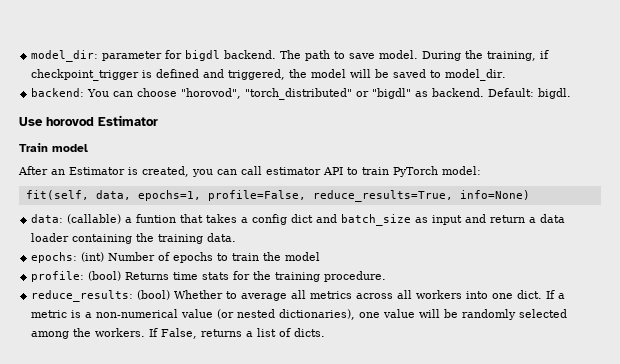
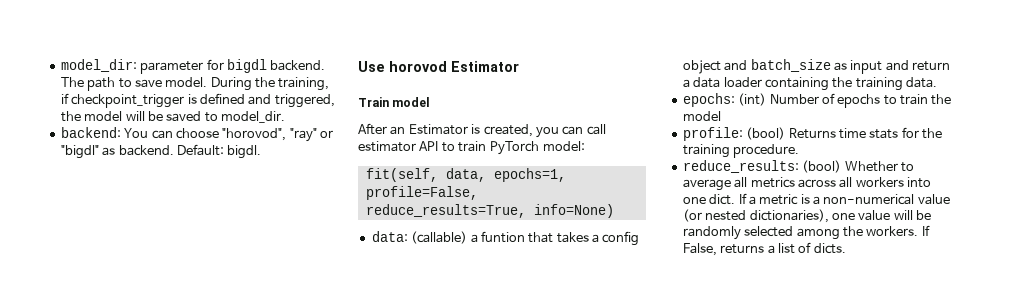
- backend: You can choose "horovod", "torch_distributed" or "bigdl" as backend.
+ backend: You can choose "horovod", "ray" or "bigdl" as backend.
- data: (callable) a funtion that takes a config dict and batch_size as input and return a data loader containing the training data.
+ data: (callable) a funtion that takes a config object and batch_size as input and return a data loader containing the training data.

